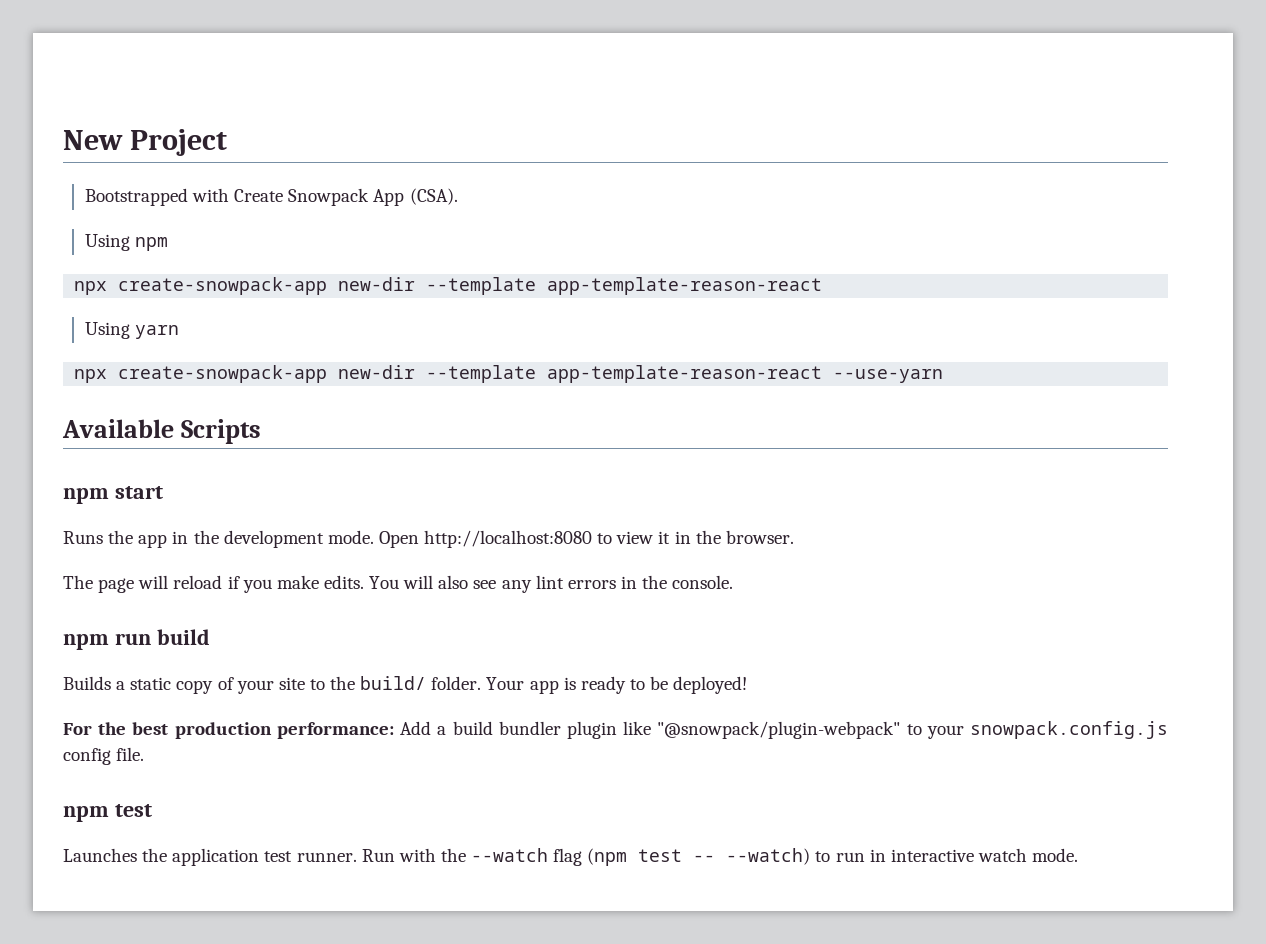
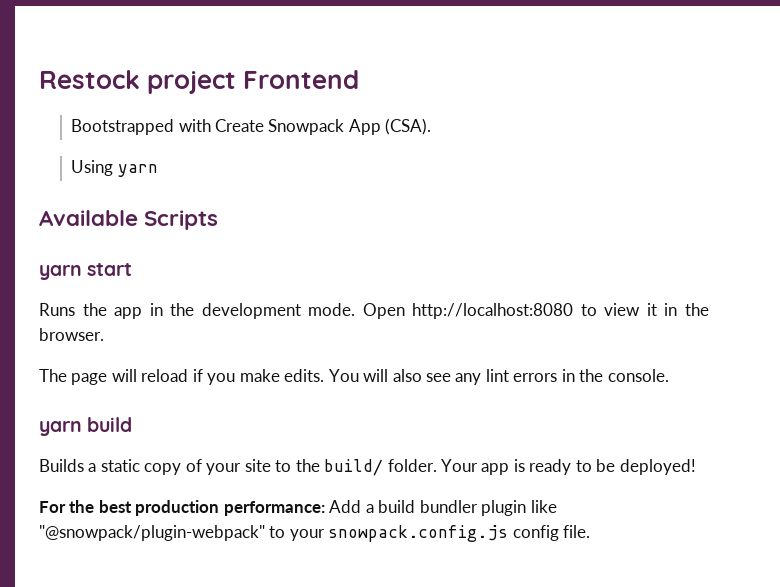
- New Project
+ Restock project Frontend
- Using npm
- npx create-snowpack-app new-dir --template app-template-reason-react
  Using yarn
- npx create-snowpack-app new-dir --template app-template-reason-react --use-yarn
- npm start
+ yarn start
- npm run build
+ yarn build
- npm test
- Launches the application test runner. Run with the --watch flag (npm test -- --watch) to run in interactive watch mode.

